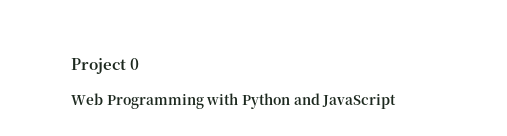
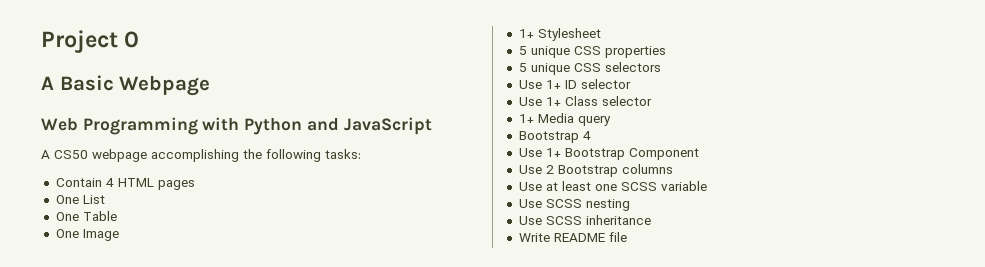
+ A Basic Webpage
+ A CS50 webpage accomplishing the following tasks:
+ Contain 4 HTML pages
+ One List
+ One Table
+ One Image
+ 1+ Stylesheet
+ 5 unique CSS properties
+ 5 unique CSS selectors
+ Use 1+ ID selector
+ Use 1+ Class selector
+ 1+ Media query
+ Bootstrap 4
+ Use 1+ Bootstrap Component
+ Use 2 Bootstrap columns
+ Use at least one SCSS variable
+ Use SCSS nesting
+ Use SCSS inheritance
+ Write README file

